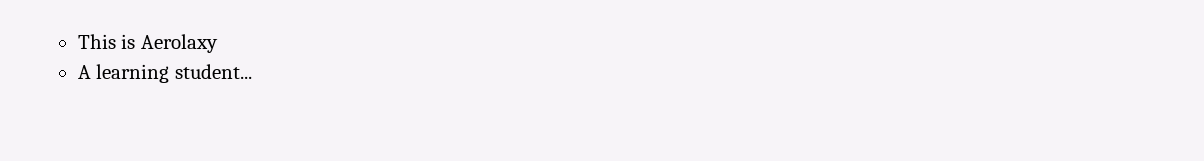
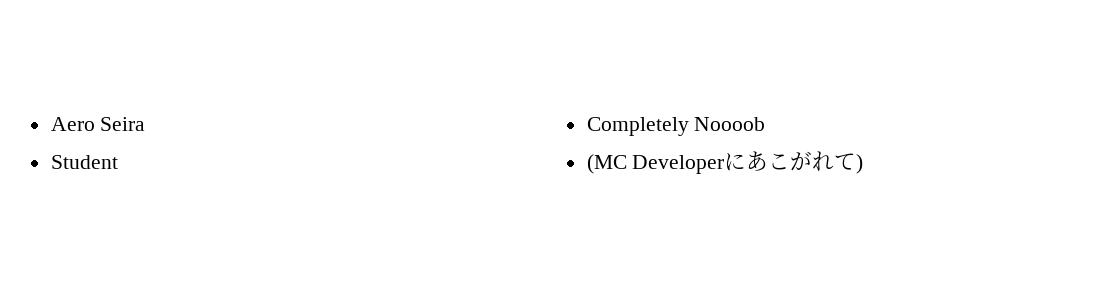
- This is Aerolaxy
- A learning student...
+ Aero Seira
+ Student
+ Completely Noooob
+ (MC Developerにあこがれて)

